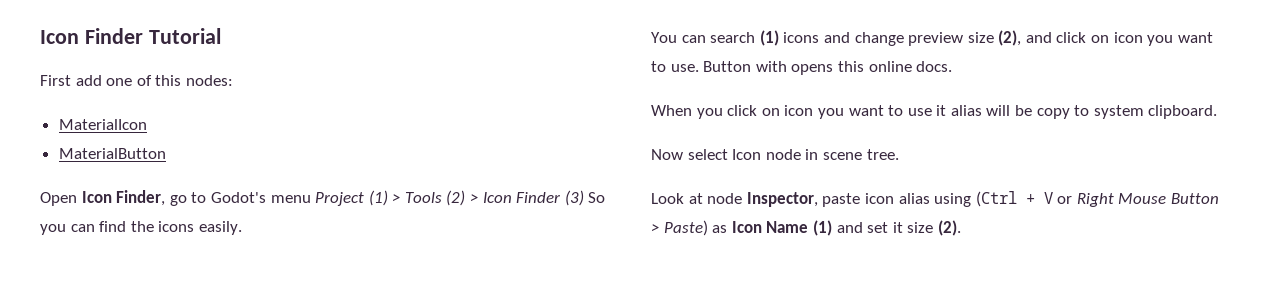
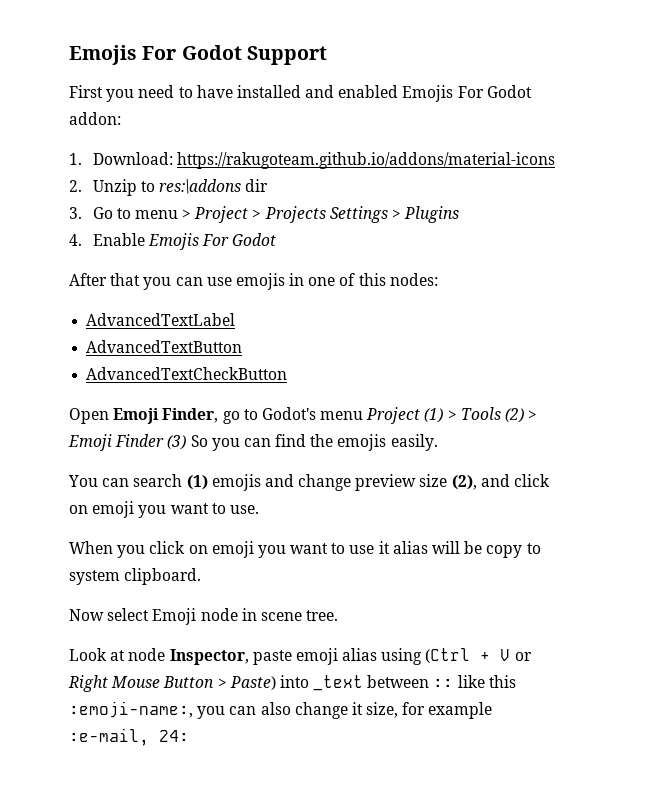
- Icon Finder Tutorial
- First add one of this nodes:
+ Emojis For Godot Support
+ First you need to have installed and enabled Emojis For Godot addon:
+ 1. Download: https://rakugoteam.github.io/addons/material-icons
+ 2. Unzip to res:\addons dir
+ 3. Go to menu > Project > Projects Settings > Plugins
+ 4. Enable Emojis For Godot
+ After that you can use emojis in one of this nodes:
- MaterialIcon
- MaterialButton
+ AdvancedTextLabel
+ AdvancedTextButton
+ AdvancedTextCheckButton
- Open Icon Finder, go to Godot's menu Project (1) > Tools (2) > Icon Finder (3) So you can find the icons easily.
+ Open Emoji Finder, go to Godot's menu Project (1) > Tools (2) > Emoji Finder (3) So you can find the emojis easily.
- You can search (1) icons and change preview size (2), and click on icon you want to use. Button with opens this online docs.
+ You can search (1) emojis and change preview size (2), and click on emoji you want to use.
- When you click on icon you want to use it alias will be copy to system clipboard.
+ When you click on emoji you want to use it alias will be copy to system clipboard.
- Now select Icon node in scene tree.
+ Now select Emoji node in scene tree.
- Look at node Inspector, paste icon alias using (Ctrl + V or Right Mouse Button > Paste) as Icon Name (1) and set it size (2).
+ Look at node Inspector, paste emoji alias using (Ctrl + V or Right Mouse Button > Paste) into _text between :: like this :emoji-name:, you can also change it size, for example :e-mail, 24:

